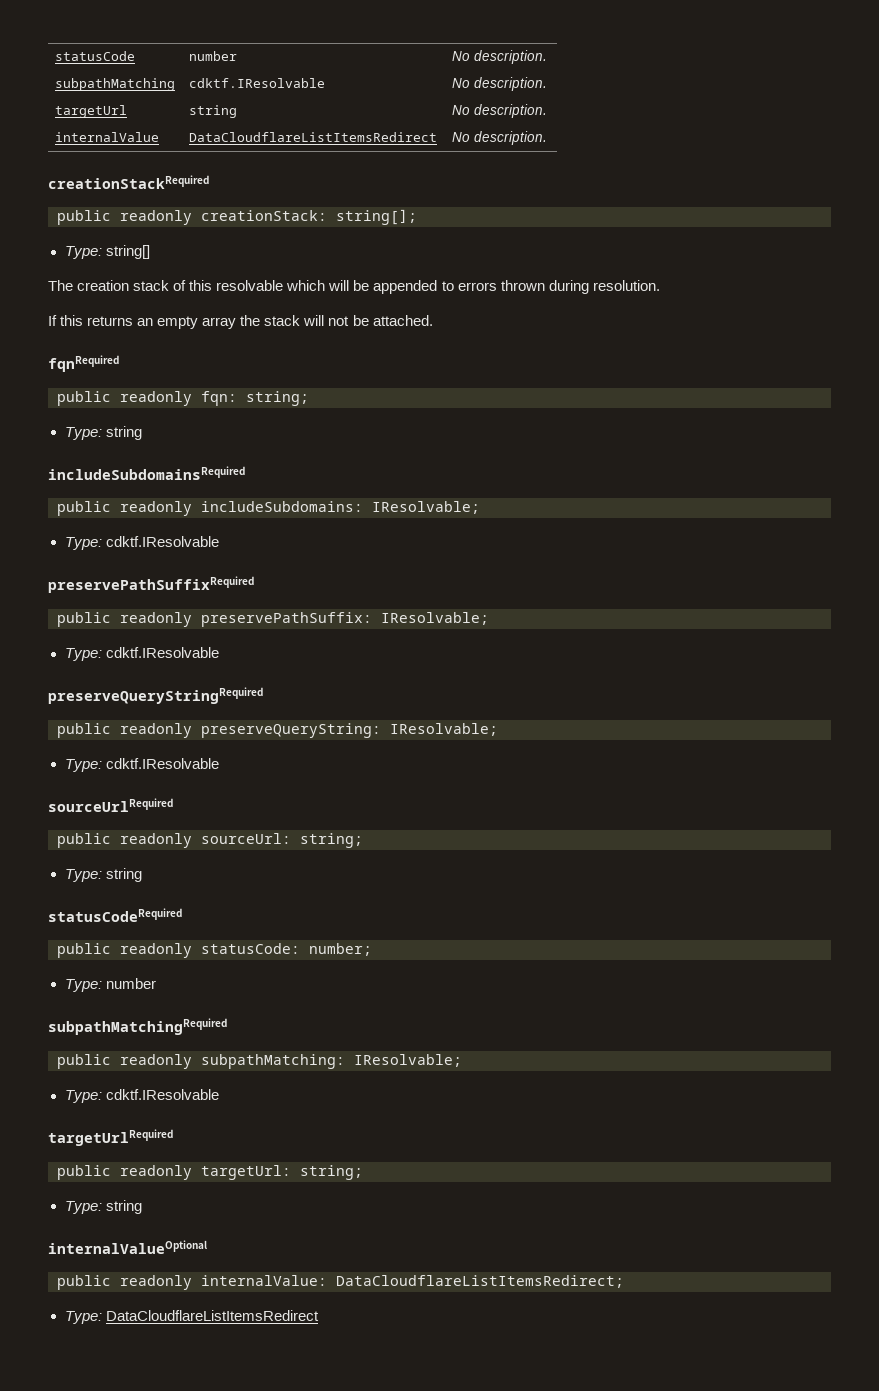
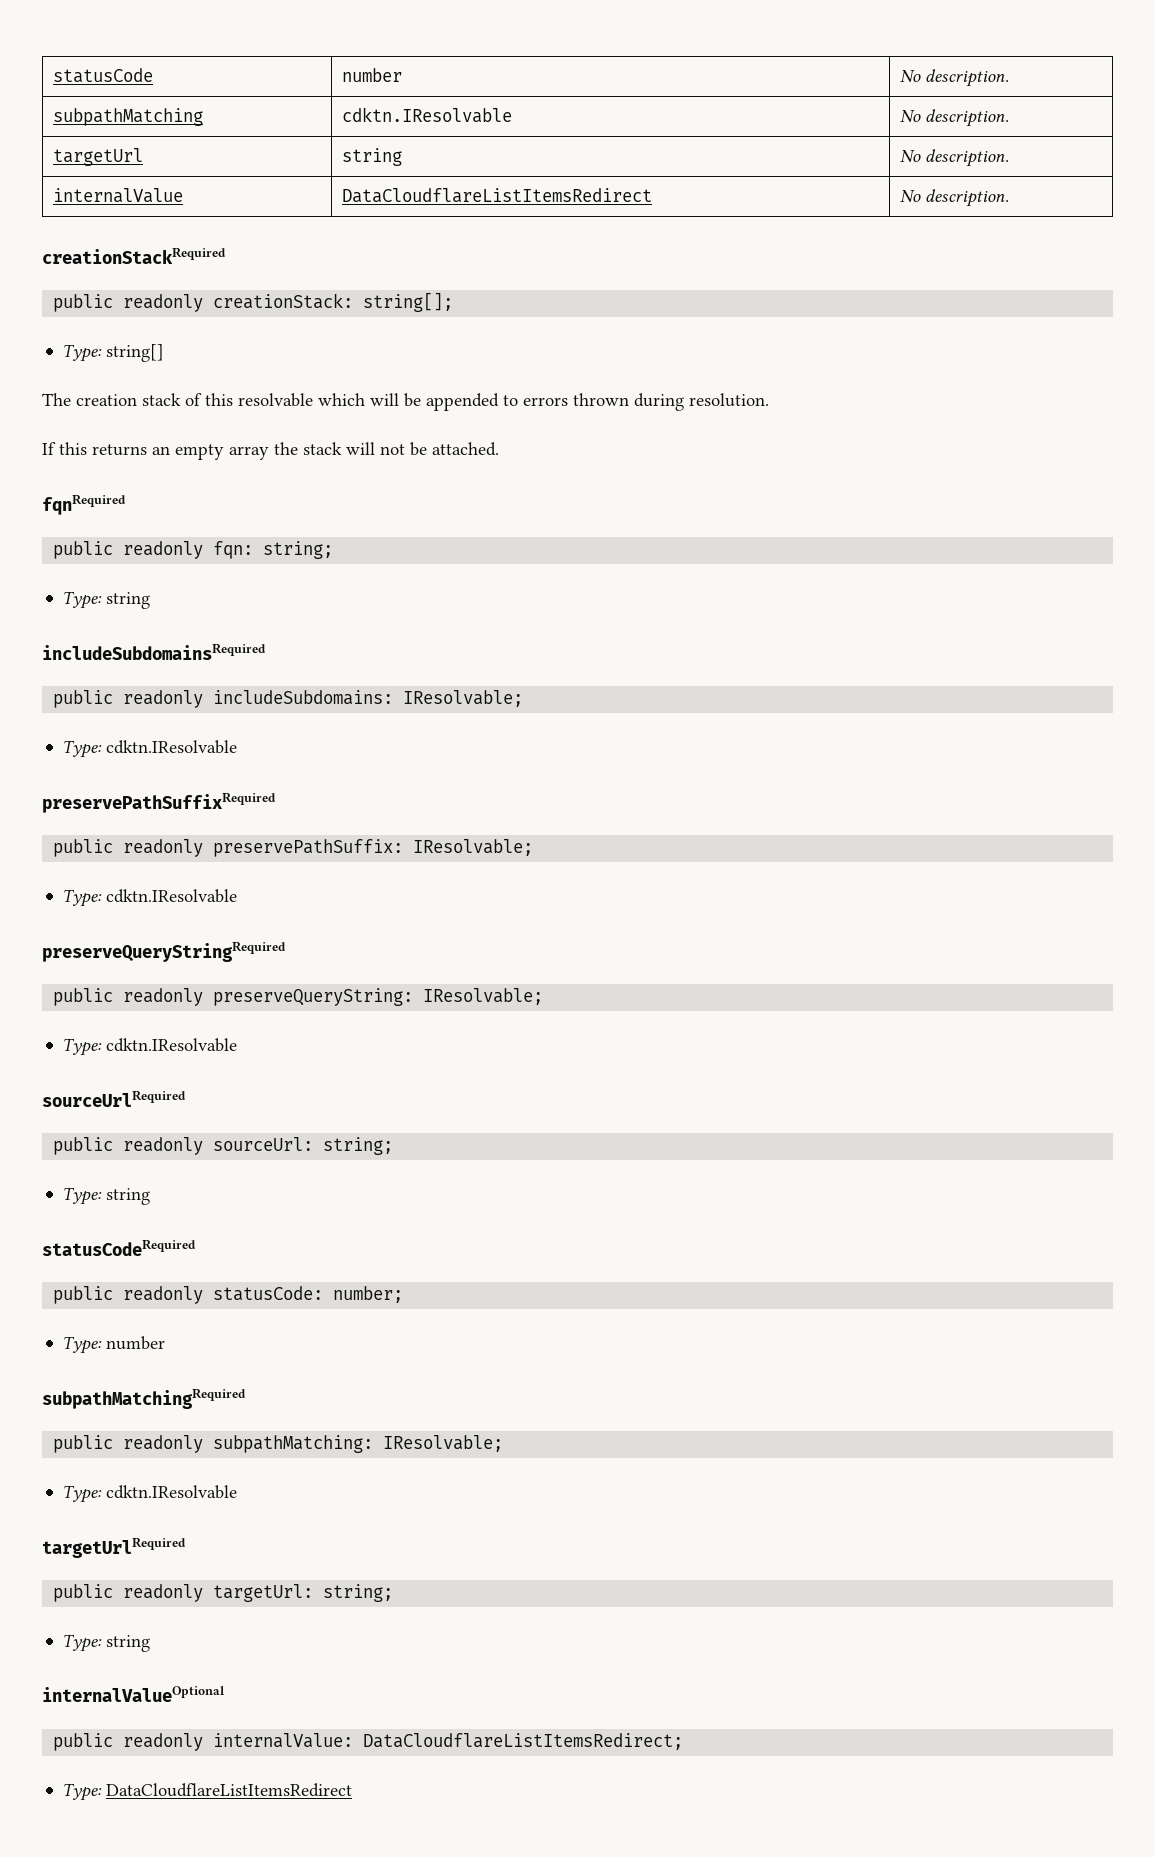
- subpathMatching | cdktf.IResolvable | No description.
+ subpathMatching | cdktn.IResolvable | No description.
  public readonly includeSubdomains: IResolvable;
- Type: cdktf.IResolvable
+ Type: cdktn.IResolvable
  public readonly preservePathSuffix: IResolvable;
- Type: cdktf.IResolvable
+ Type: cdktn.IResolvable
  public readonly preserveQueryString: IResolvable;
- Type: cdktf.IResolvable
+ Type: cdktn.IResolvable
  public readonly subpathMatching: IResolvable;
- Type: cdktf.IResolvable
+ Type: cdktn.IResolvable

